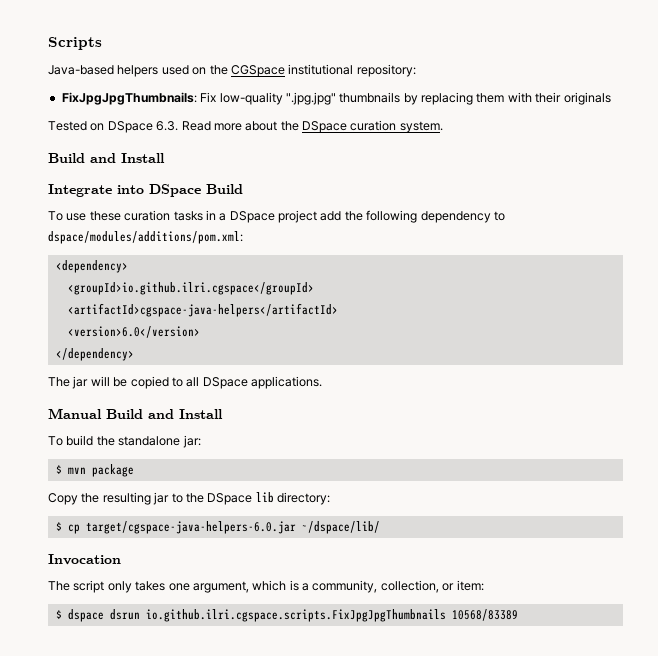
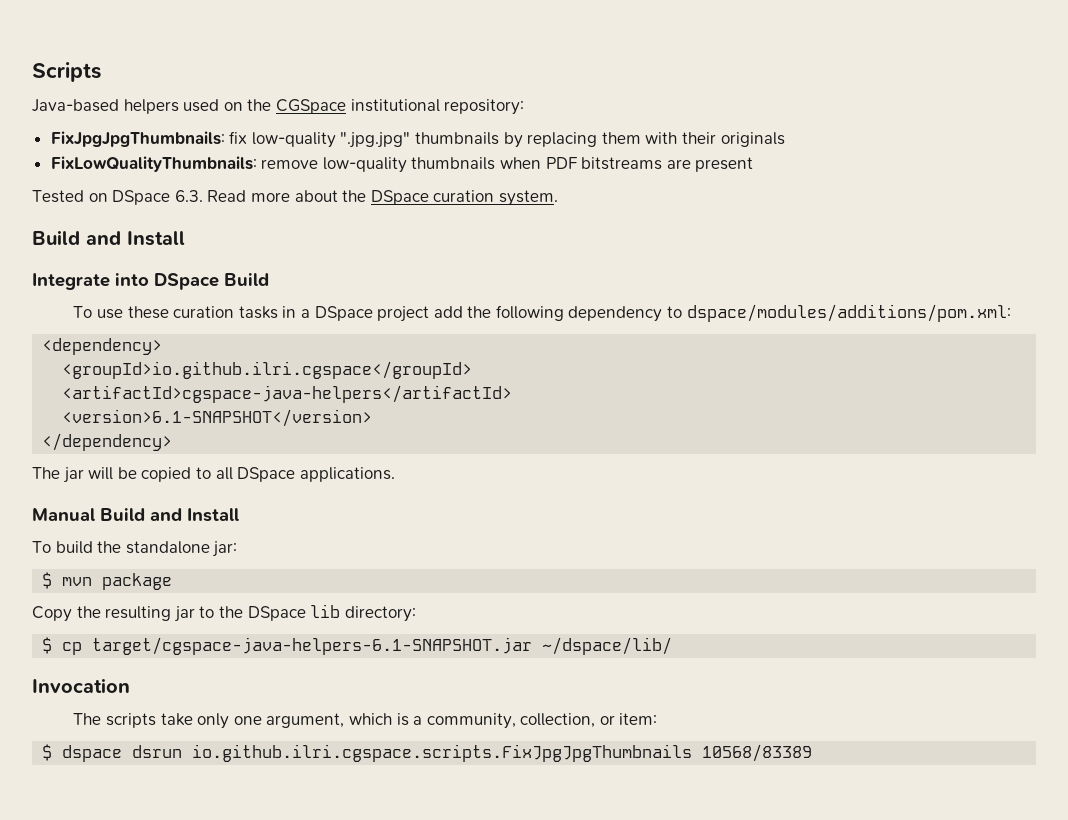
- FixJpgJpgThumbnails: Fix low-quality ".jpg.jpg" thumbnails by replacing them with their originals
+ FixJpgJpgThumbnails: fix low-quality ".jpg.jpg" thumbnails by replacing them with their originals
+ FixLowQualityThumbnails: remove low-quality thumbnails when PDF bitstreams are present
- <version>6.0</version>
+ <version>6.1-SNAPSHOT</version>
- $ cp target/cgspace-java-helpers-6.0.jar ~/dspace/lib/
+ $ cp target/cgspace-java-helpers-6.1-SNAPSHOT.jar ~/dspace/lib/
- The script only takes one argument, which is a community, collection, or item:
+ The scripts take only one argument, which is a community, collection, or item:

